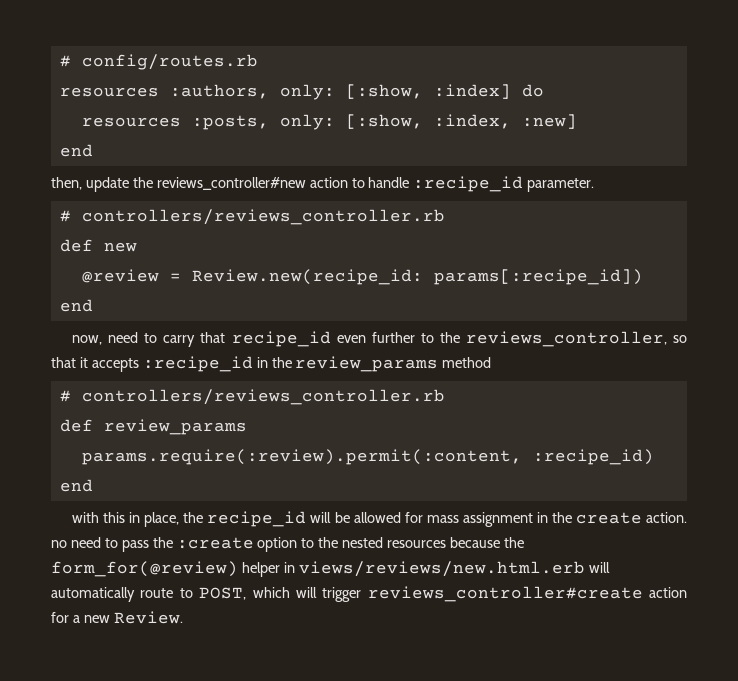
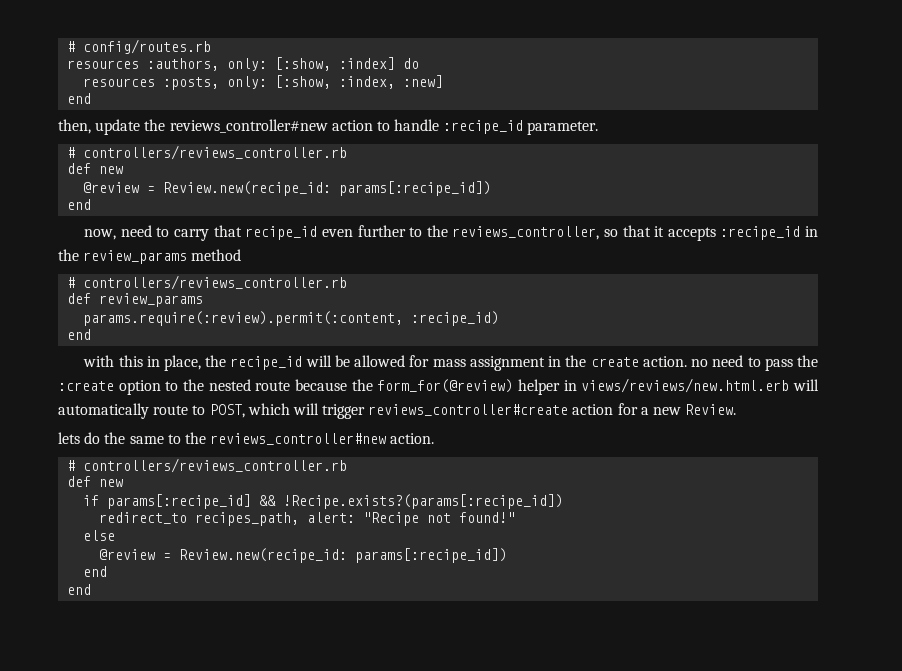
- with this in place, the recipe_id will be allowed for mass assignment in the create action. no need to pass the :create option to the nested resources because the form_for(@review) helper in views/reviews/new.html.erb will automatically route to POST, which will trigger reviews_controller#create action for a new Review.
+ with this in place, the recipe_id will be allowed for mass assignment in the create action. no need to pass the :create option to the nested route because the form_for(@review) helper in views/reviews/new.html.erb will automatically route to POST, which will trigger reviews_controller#create action for a new Review.
+ lets do the same to the reviews_controller#new action.
+ # controllers/reviews_controller.rb
+ def new
+ if params[:recipe_id] && !Recipe.exists?(params[:recipe_id])
+ redirect_to recipes_path, alert: "Recipe not found!"
+ else
+ @review = Review.new(recipe_id: params[:recipe_id])
+ end
+ end

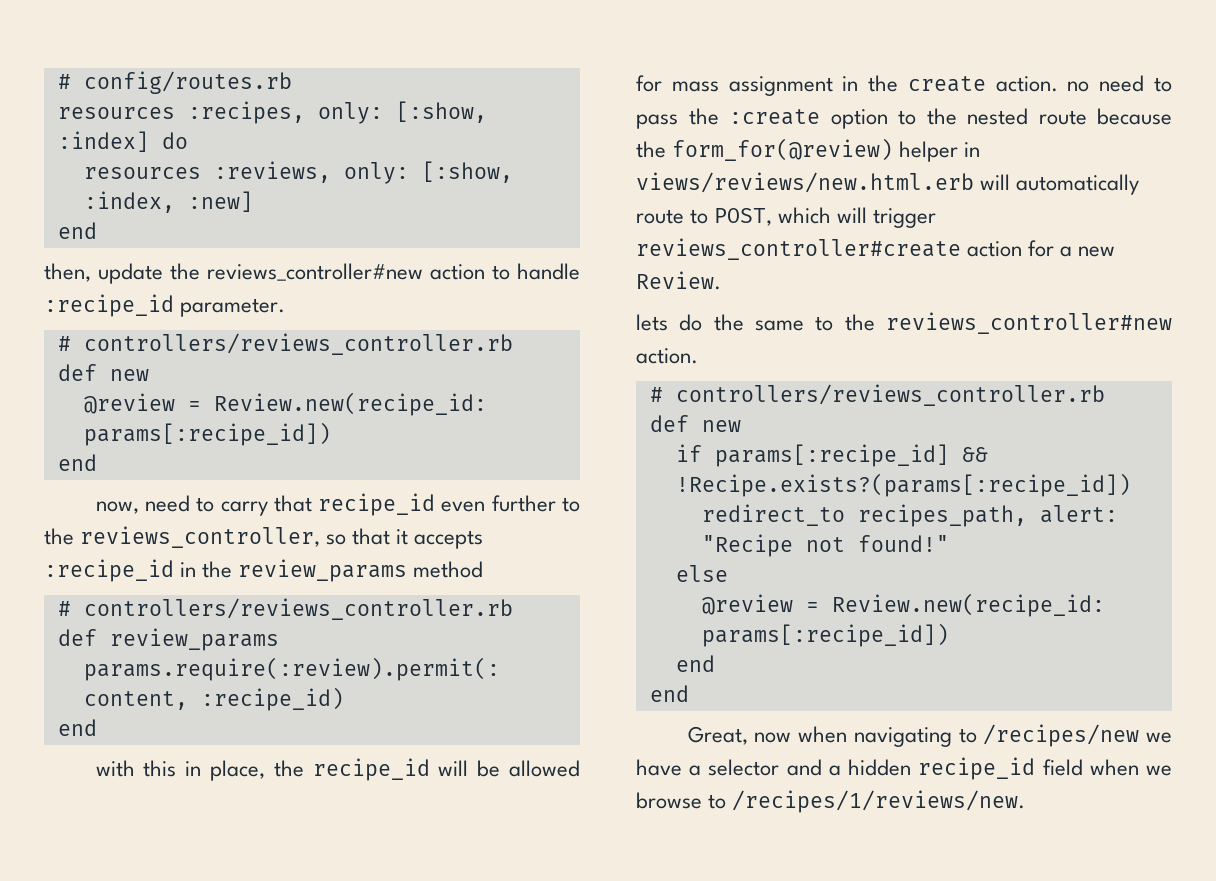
- resources :authors, only: [:show, :index] do
+ resources :recipes, only: [:show, :index] do
- resources :posts, only: [:show, :index, :new]
+ resources :reviews, only: [:show, :index, :new]
+ Great, now when navigating to /recipes/new we have a selector and a hidden recipe_id field when we browse to /recipes/1/reviews/new.

